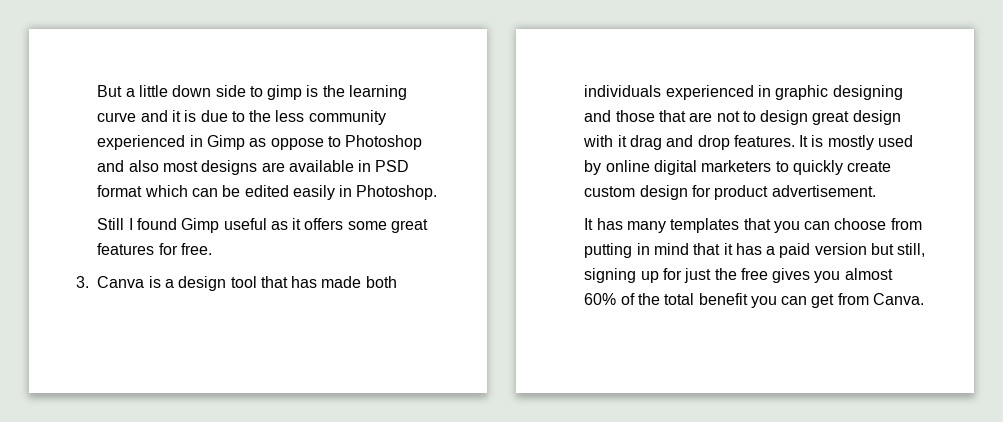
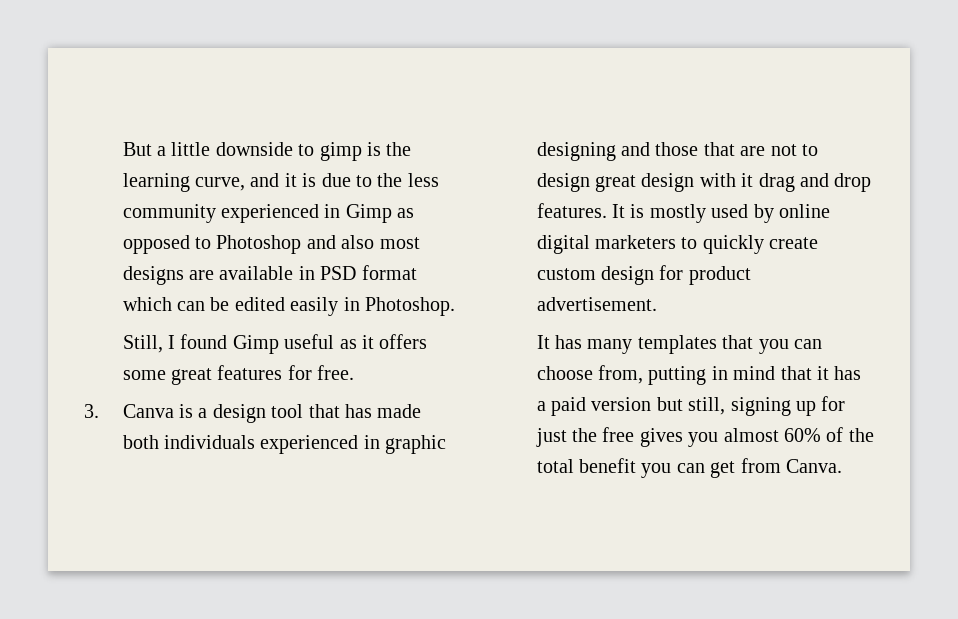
- But a little down side to gimp is the learning curve and it is due to the less community experienced in Gimp as oppose to Photoshop and also most designs are available in PSD format which can be edited easily in Photoshop.
+ But a little downside to gimp is the learning curve, and it is due to the less community experienced in Gimp as opposed to Photoshop and also most designs are available in PSD format which can be edited easily in Photoshop.
- Still I found Gimp useful as it offers some great features for free.
+ Still, I found Gimp useful as it offers some great features for free.
- It has many templates that you can choose from putting in mind that it has a paid version but still, signing up for just the free gives you almost 60% of the total benefit you can get from Canva.
+ It has many templates that you can choose from, putting in mind that it has a paid version but still, signing up for just the free gives you almost 60% of the total benefit you can get from Canva.

